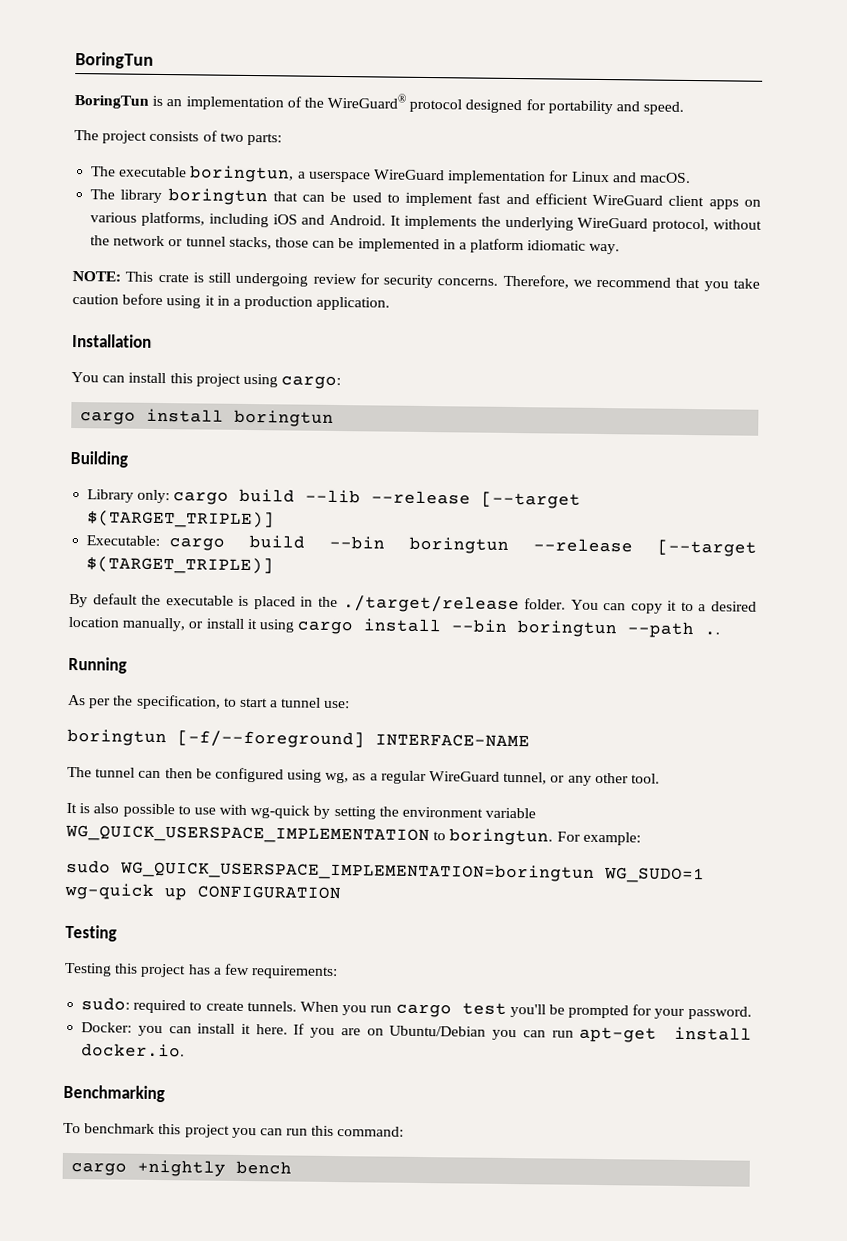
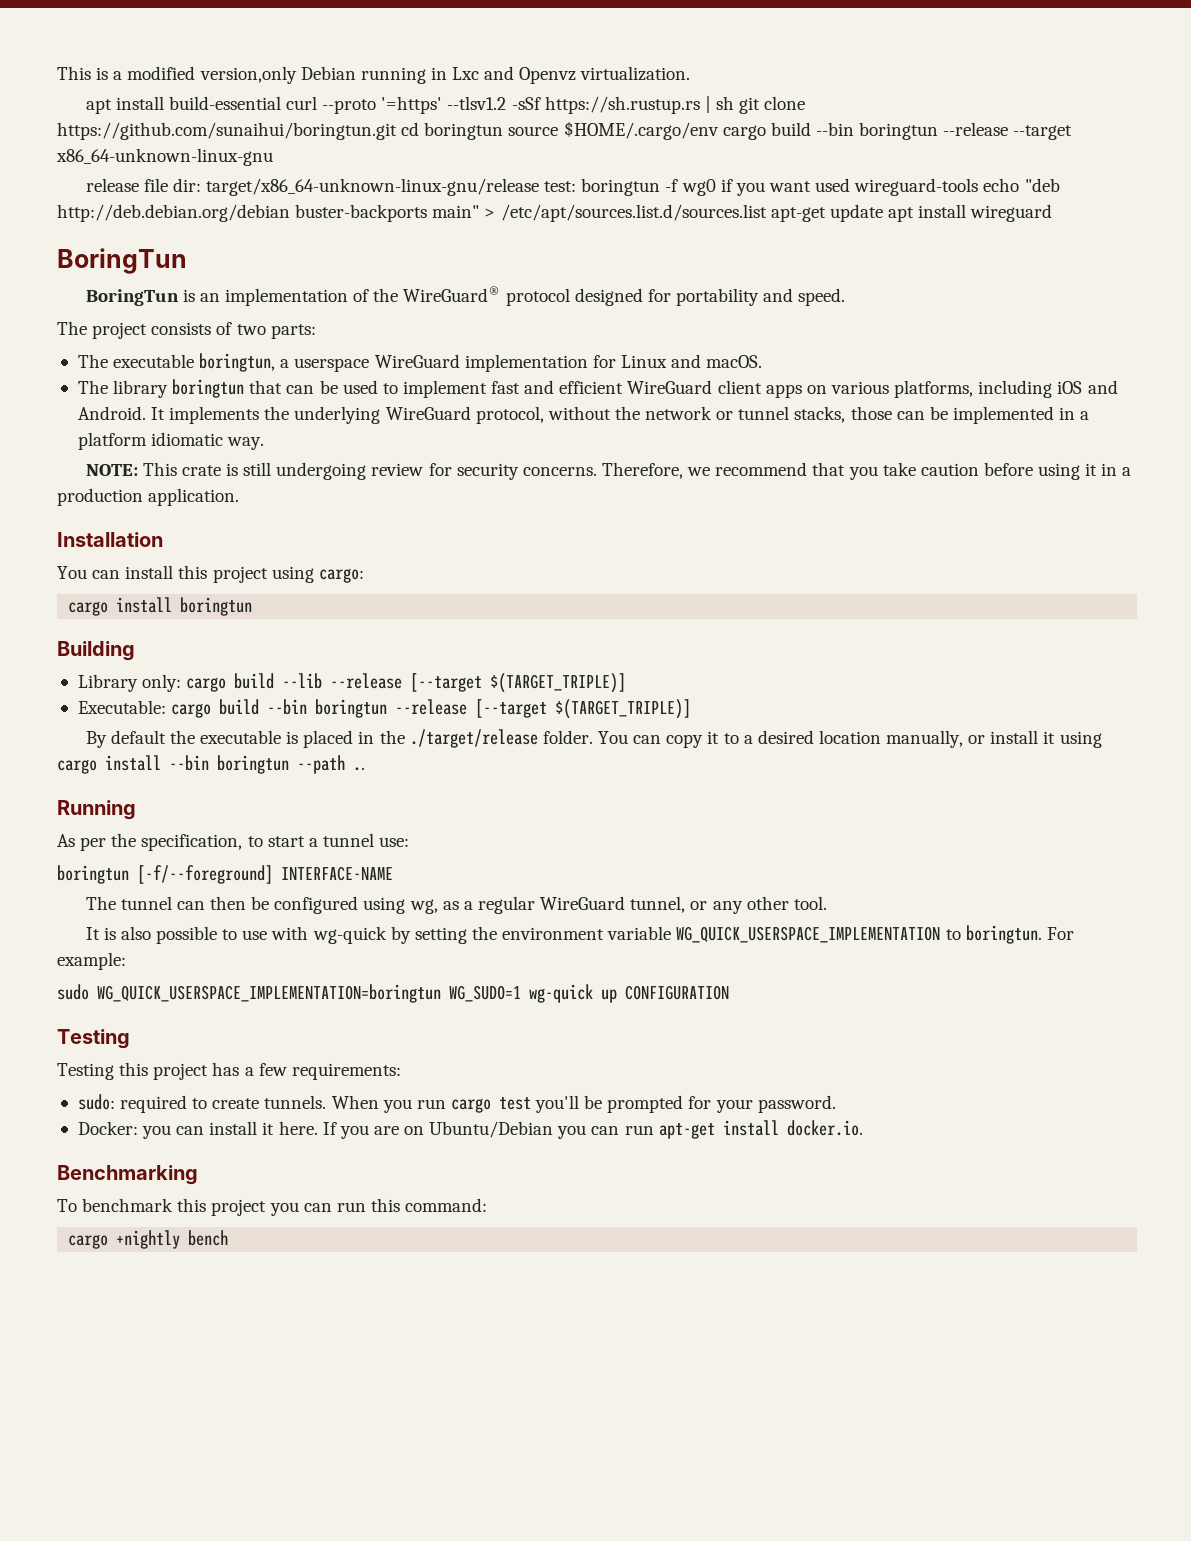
+ This is a modified version,only Debian running in Lxc and Openvz virtualization.
+ apt install build-essential curl --proto '=https' --tlsv1.2 -sSf https://sh.rustup.rs | sh git clone https://github.com/sunaihui/boringtun.git cd boringtun source $HOME/.cargo/env cargo build --bin boringtun --release --target x86_64-unknown-linux-gnu
+ release file dir: target/x86_64-unknown-linux-gnu/release test: boringtun -f wg0 if you want used wireguard-tools echo "deb http://deb.debian.org/debian buster-backports main" > /etc/apt/sources.list.d/sources.list apt-get update apt install wireguard

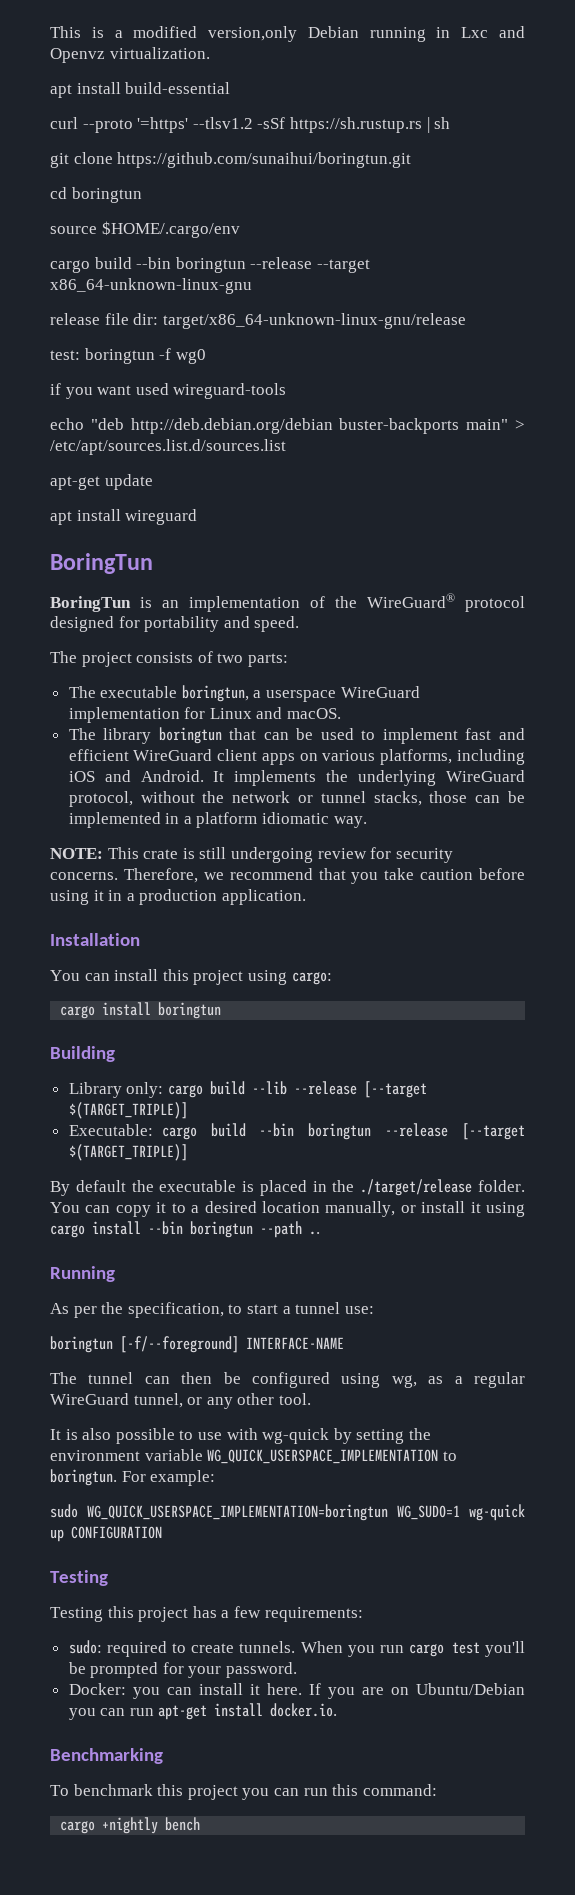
- apt install build-essential curl --proto '=https' --tlsv1.2 -sSf https://sh.rustup.rs | sh git clone https://github.com/sunaihui/boringtun.git cd boringtun source $HOME/.cargo/env cargo build --bin boringtun --release --target x86_64-unknown-linux-gnu
+ apt install build-essential
+ curl --proto '=https' --tlsv1.2 -sSf https://sh.rustup.rs | sh
+ git clone https://github.com/sunaihui/boringtun.git
+ cd boringtun
+ source $HOME/.cargo/env
+ cargo build --bin boringtun --release --target x86_64-unknown-linux-gnu
- release file dir: target/x86_64-unknown-linux-gnu/release test: boringtun -f wg0 if you want used wireguard-tools echo "deb http://deb.debian.org/debian buster-backports main" > /etc/apt/sources.list.d/sources.list apt-get update apt install wireguard
+ release file dir: target/x86_64-unknown-linux-gnu/release
+ test: boringtun -f wg0
+ if you want used wireguard-tools
+ echo "deb http://deb.debian.org/debian buster-backports main" > /etc/apt/sources.list.d/sources.list
+ apt-get update
+ apt install wireguard

